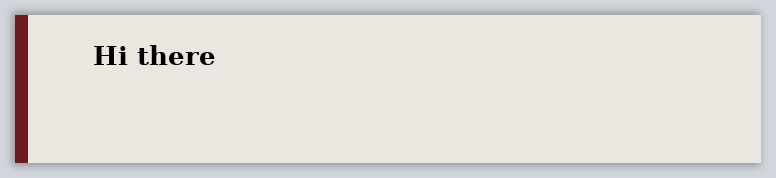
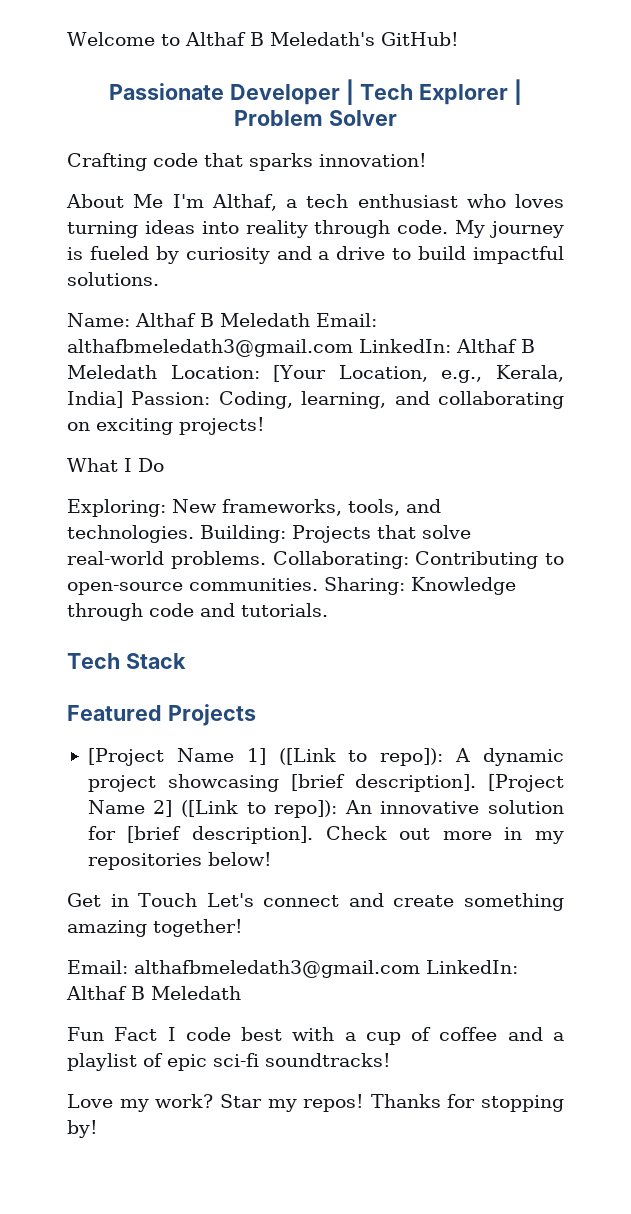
- Hi there
+ Welcome to Althaf B Meledath's GitHub!
+ Passionate Developer | Tech Explorer | Problem Solver
+ Crafting code that sparks innovation!
+ About Me I'm Althaf, a tech enthusiast who loves turning ideas into reality through code. My journey is fueled by curiosity and a drive to build impactful solutions.
+ Name: Althaf B Meledath Email: althafbmeledath3@gmail.com LinkedIn: Althaf B Meledath Location: [Your Location, e.g., Kerala, India] Passion: Coding, learning, and collaborating on exciting projects!
+ What I Do
+ Exploring: New frameworks, tools, and technologies. Building: Projects that solve real-world problems. Collaborating: Contributing to open-source communities. Sharing: Knowledge through code and tutorials.
+ Tech Stack
+ Featured Projects
+ [Project Name 1] ([Link to repo]): A dynamic project showcasing [brief description]. [Project Name 2] ([Link to repo]): An innovative solution for [brief description]. Check out more in my repositories below!
+ Get in Touch Let's connect and create something amazing together!
+ Email: althafbmeledath3@gmail.com LinkedIn: Althaf B Meledath
+ Fun Fact I code best with a cup of coffee and a playlist of epic sci-fi soundtracks!
+ Love my work? Star my repos! Thanks for stopping by!

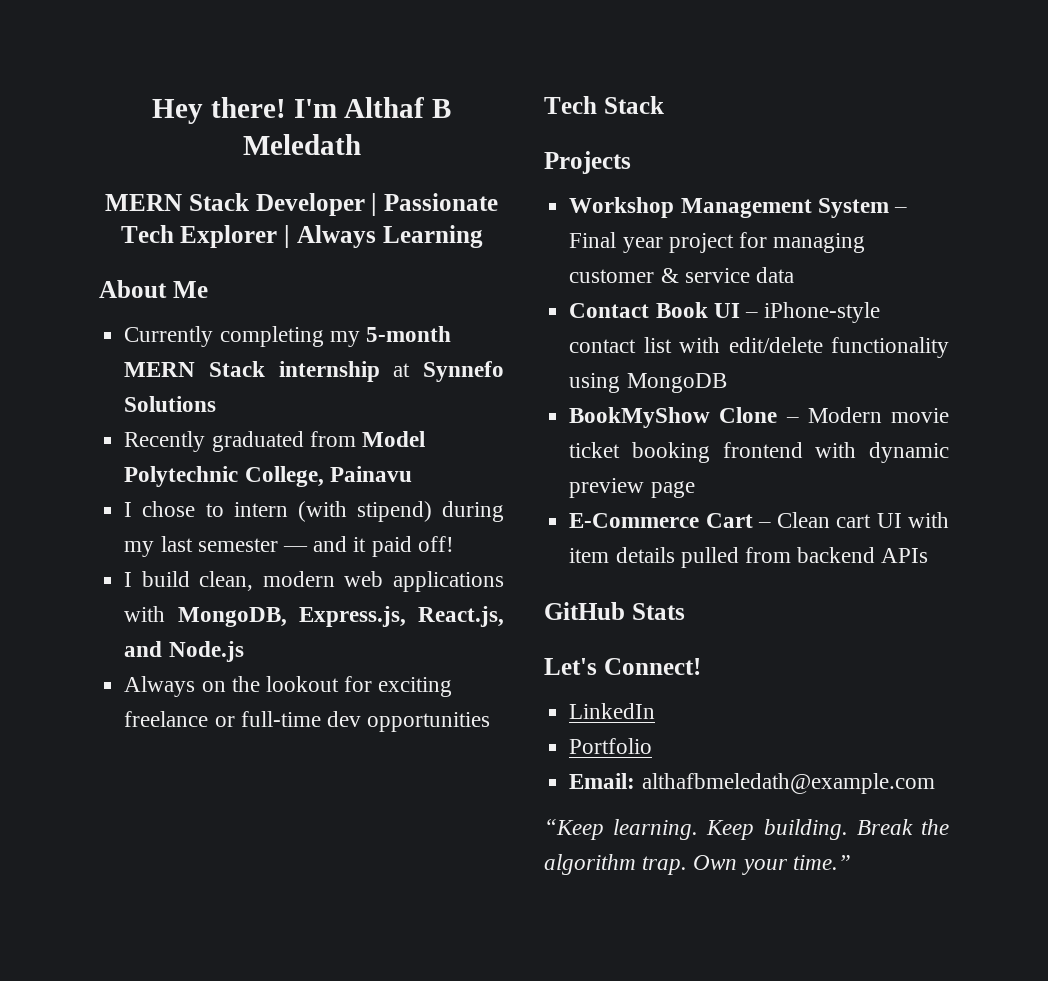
- Welcome to Althaf B Meledath's GitHub!
- Passionate Developer | Tech Explorer | Problem Solver
- Crafting code that sparks innovation!
- About Me I'm Althaf, a tech enthusiast who loves turning ideas into reality through code. My journey is fueled by curiosity and a drive to build impactful solutions.
- Name: Althaf B Meledath Email: althafbmeledath3@gmail.com LinkedIn: Althaf B Meledath Location: [Your Location, e.g., Kerala, India] Passion: Coding, learning, and collaborating on exciting projects!
- What I Do
- Exploring: New frameworks, tools, and technologies. Building: Projects that solve real-world problems. Collaborating: Contributing to open-source communities. Sharing: Knowledge through code and tutorials.
+ Hey there! I'm Althaf B Meledath
+ MERN Stack Developer | Passionate Tech Explorer | Always Learning
+ About Me
+ Currently completing my 5-month MERN Stack internship at Synnefo Solutions
+ Recently graduated from Model Polytechnic College, Painavu
+ I chose to intern (with stipend) during my last semester — and it paid off!
+ I build clean, modern web applications with MongoDB, Express.js, React.js, and Node.js
+ Always on the lookout for exciting freelance or full-time dev opportunities
- Featured Projects
+ Projects
- [Project Name 1] ([Link to repo]): A dynamic project showcasing [brief description]. [Project Name 2] ([Link to repo]): An innovative solution for [brief description]. Check out more in my repositories below!
- Get in Touch Let's connect and create something amazing together!
- Email: althafbmeledath3@gmail.com LinkedIn: Althaf B Meledath
- Fun Fact I code best with a cup of coffee and a playlist of epic sci-fi soundtracks!
- Love my work? Star my repos! Thanks for stopping by!
+ Workshop Management System – Final year project for managing customer & service data
+ Contact Book UI – iPhone-style contact list with edit/delete functionality using MongoDB
+ BookMyShow Clone – Modern movie ticket booking frontend with dynamic preview page
+ E-Commerce Cart – Clean cart UI with item details pulled from backend APIs
+ GitHub Stats
+ Let's Connect!
+ LinkedIn
+ Portfolio
+ Email: althafbmeledath@example.com
+ “Keep learning. Keep building. Break the algorithm trap. Own your time.”

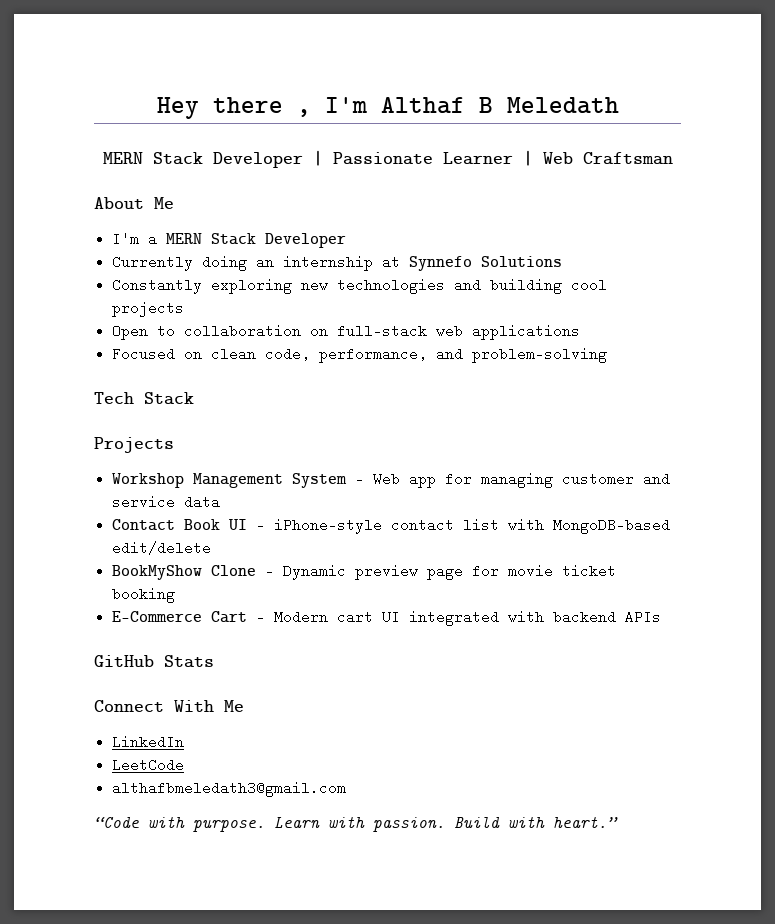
- Hey there! I'm Althaf B Meledath
+ Hey there , I'm Althaf B Meledath
- MERN Stack Developer | Passionate Tech Explorer | Always Learning
+ MERN Stack Developer | Passionate Learner | Web Craftsman
  About Me
- Currently completing my 5-month MERN Stack internship at Synnefo Solutions
- Recently graduated from Model Polytechnic College, Painavu
- I chose to intern (with stipend) during my last semester — and it paid off!
- I build clean, modern web applications with MongoDB, Express.js, React.js, and Node.js
- Always on the lookout for exciting freelance or full-time dev opportunities
+ I'm a MERN Stack Developer
+ Currently doing an internship at Synnefo Solutions
+ Constantly exploring new technologies and building cool projects
+ Open to collaboration on full-stack web applications
+ Focused on clean code, performance, and problem-solving
- Workshop Management System – Final year project for managing customer & service data
+ Workshop Management System – Web app for managing customer and service data
- Contact Book UI – iPhone-style contact list with edit/delete functionality using MongoDB
+ Contact Book UI – iPhone-style contact list with MongoDB-based edit/delete
- BookMyShow Clone – Modern movie ticket booking frontend with dynamic preview page
+ BookMyShow Clone – Dynamic preview page for movie ticket booking
- E-Commerce Cart – Clean cart UI with item details pulled from backend APIs
+ E-Commerce Cart – Modern cart UI integrated with backend APIs
- Let's Connect!
+ Connect With Me
  LinkedIn
- Portfolio
- Email: althafbmeledath@example.com
- “Keep learning. Keep building. Break the algorithm trap. Own your time.”
+ LeetCode
+ althafbmeledath3@gmail.com
+ “Code with purpose. Learn with passion. Build with heart.”

